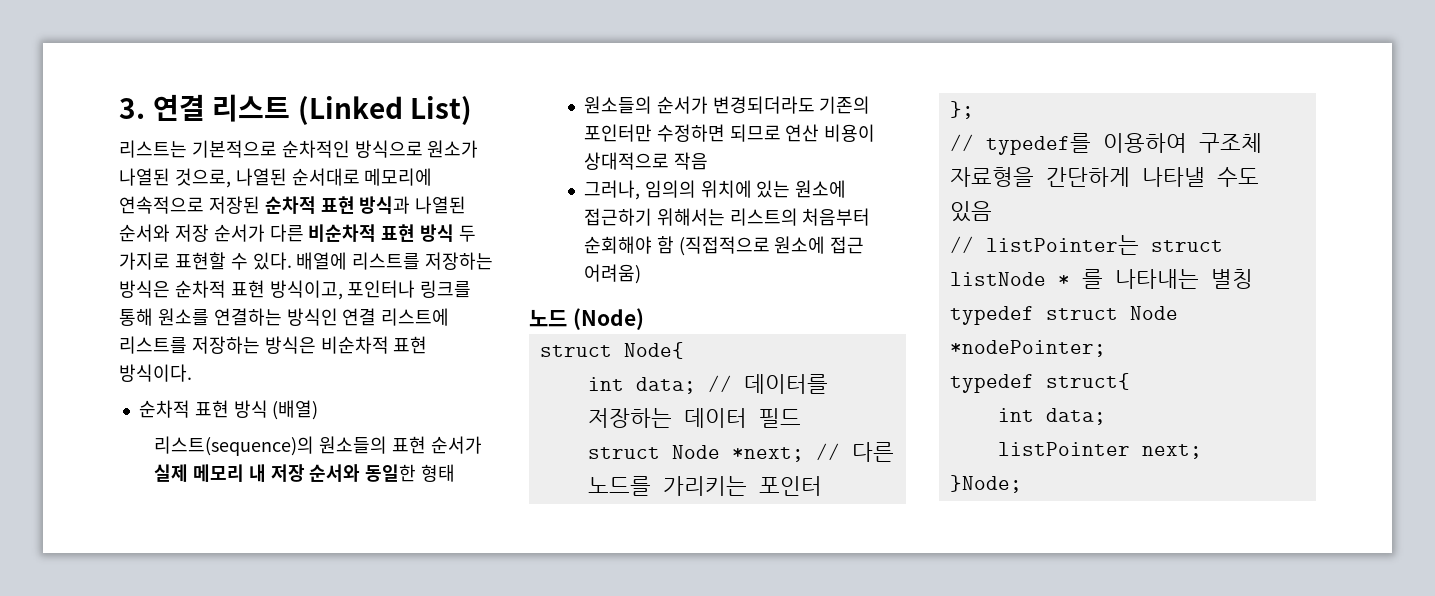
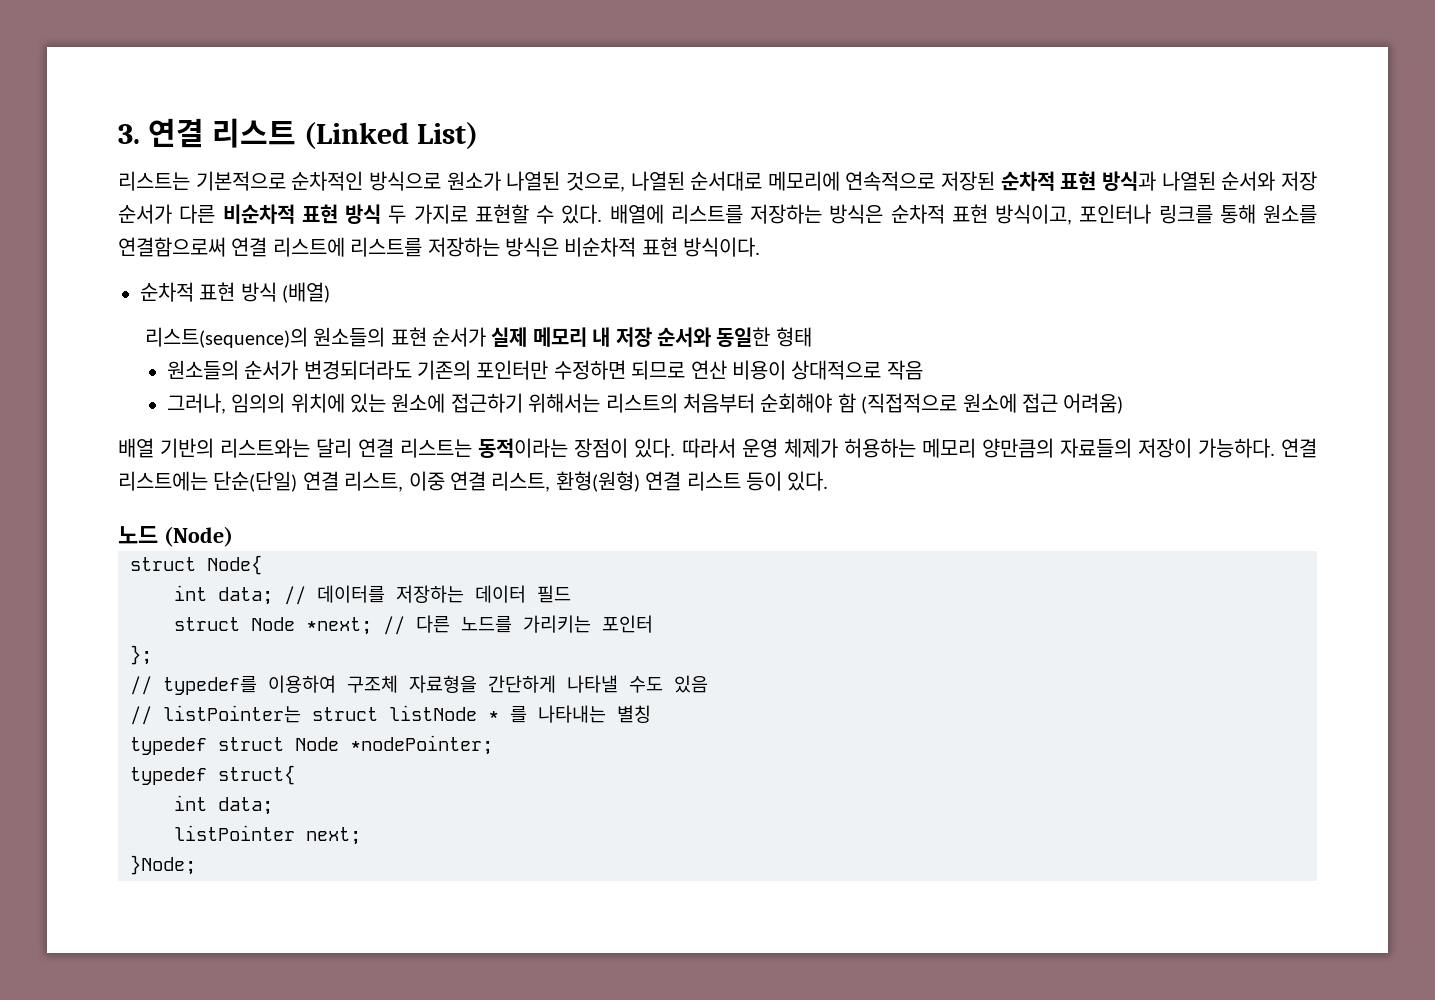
- 배열에 리스트를 저장하는 방식은 순차적 표현 방식이고, 포인터나 링크를 통해 원소를 연결하는 방식인 연결 리스트에 리스트를 저장하는 방식은 비순차적 표현 방식이다.
+ 배열에 리스트를 저장하는 방식은 순차적 표현 방식이고, 포인터나 링크를 통해 원소를 연결함으로써 연결 리스트에 리스트를 저장하는 방식은 비순차적 표현 방식이다.
+ 배열 기반의 리스트와는 달리 연결 리스트는 동적이라는 장점이 있다. 따라서 운영 체제가 허용하는 메모리 양만큼의 자료들의 저장이 가능하다. 연결 리스트에는 단순(단일) 연결 리스트, 이중 연결 리스트, 환형(원형) 연결 리스트 등이 있다.

